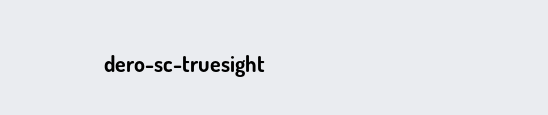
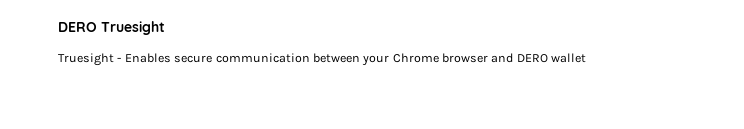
- dero-sc-truesight
+ DERO Truesight
+ Truesight - Enables secure communication between your Chrome browser and DERO wallet

